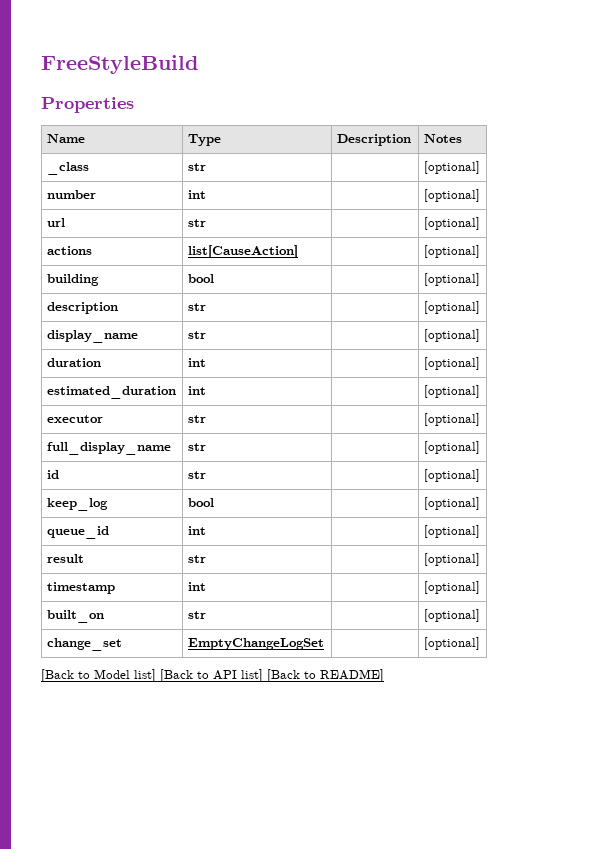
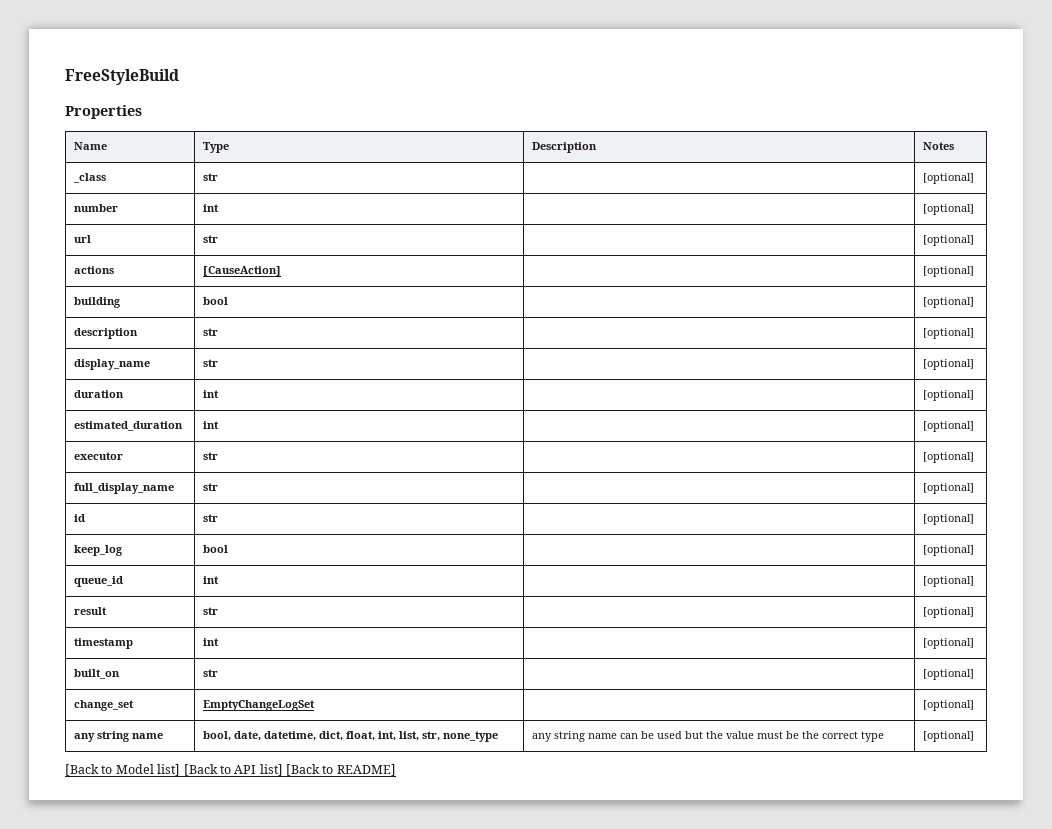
- actions | list[CauseAction] | | [optional]
+ actions | [CauseAction] | | [optional]
+ any string name | bool, date, datetime, dict, float, int, list, str, none_type | any string name can be used but the value must be the correct type | [optional]

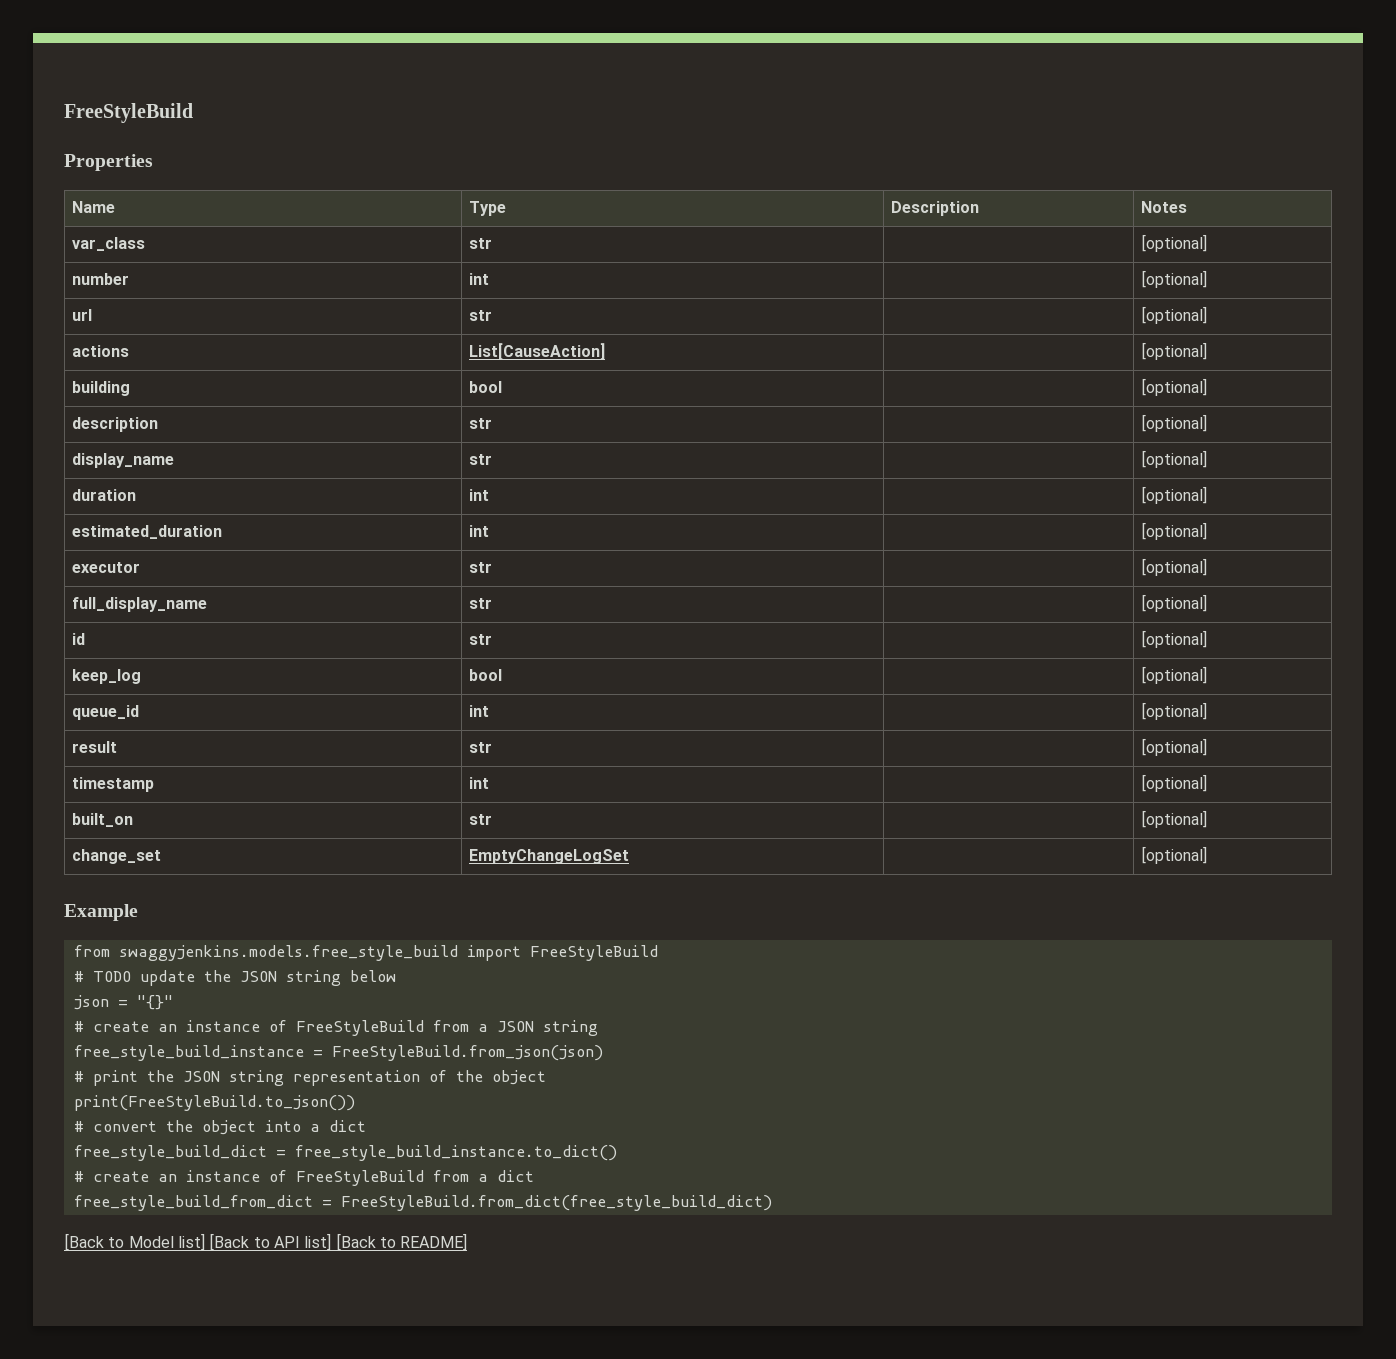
- _class | str | | [optional]
+ var_class | str | | [optional]
- actions | [CauseAction] | | [optional]
+ actions | List[CauseAction] | | [optional]
- any string name | bool, date, datetime, dict, float, int, list, str, none_type | any string name can be used but the value must be the correct type | [optional]
+ Example
+ from swaggyjenkins.models.free_style_build import FreeStyleBuild
+ # TODO update the JSON string below
+ json = "{}"
+ # create an instance of FreeStyleBuild from a JSON string
+ free_style_build_instance = FreeStyleBuild.from_json(json)
+ # print the JSON string representation of the object
+ print(FreeStyleBuild.to_json())
+ # convert the object into a dict
+ free_style_build_dict = free_style_build_instance.to_dict()
+ # create an instance of FreeStyleBuild from a dict
+ free_style_build_from_dict = FreeStyleBuild.from_dict(free_style_build_dict)

